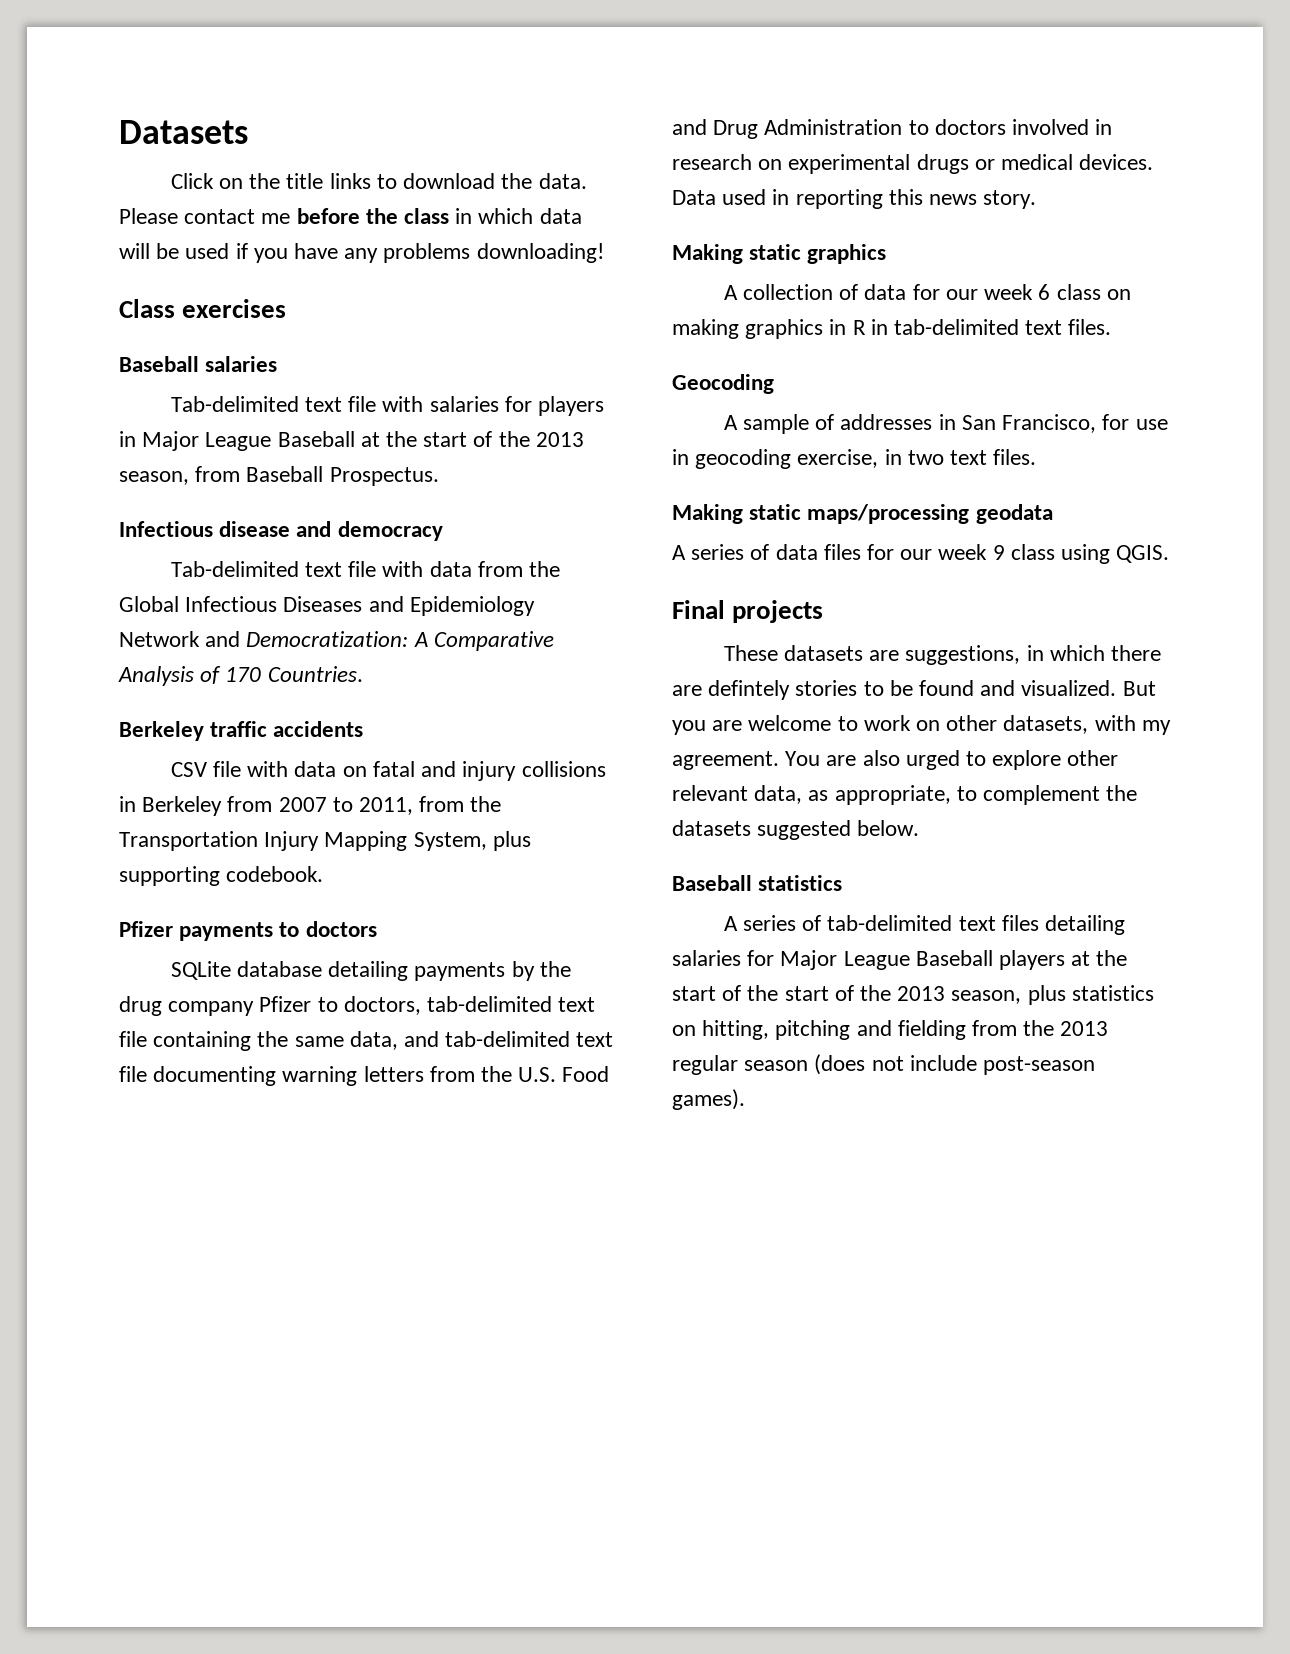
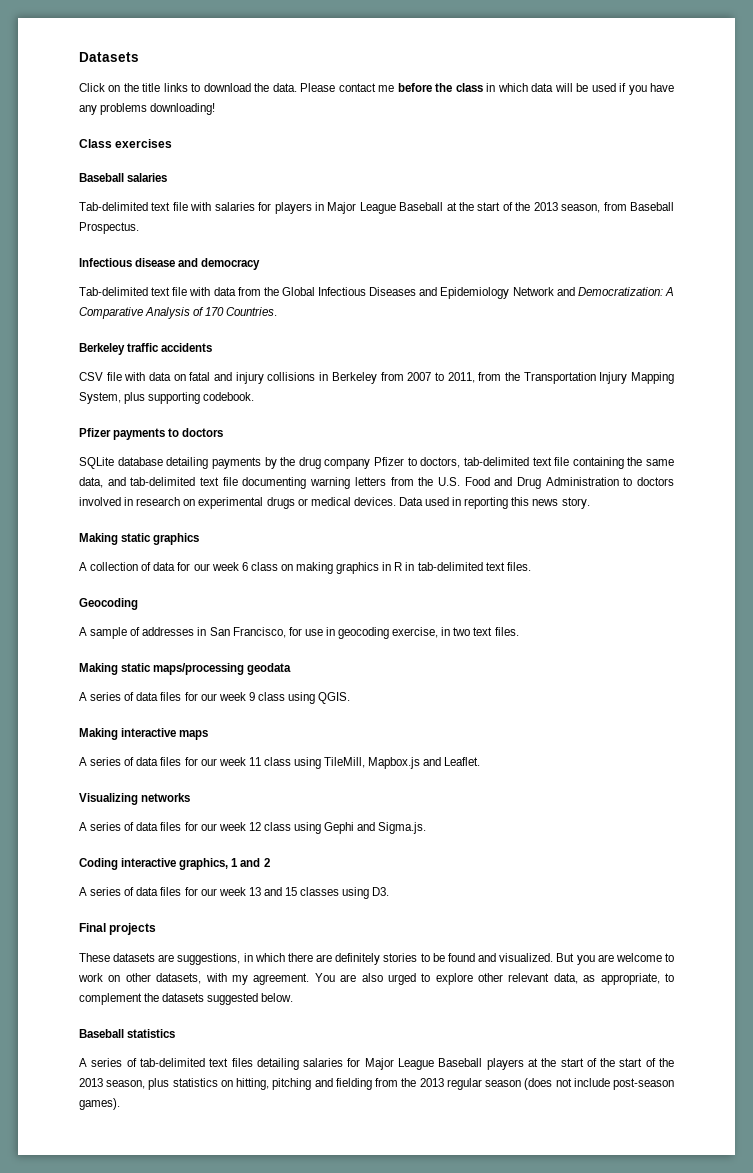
+ Making interactive maps
+ A series of data files for our week 11 class using TileMill, Mapbox.js and Leaflet.
+ Visualizing networks
+ A series of data files for our week 12 class using Gephi and Sigma.js.
+ Coding interactive graphics, 1 and 2
+ A series of data files for our week 13 and 15 classes using D3.
- These datasets are suggestions, in which there are defintely stories to be found and visualized.
+ These datasets are suggestions, in which there are definitely stories to be found and visualized.

